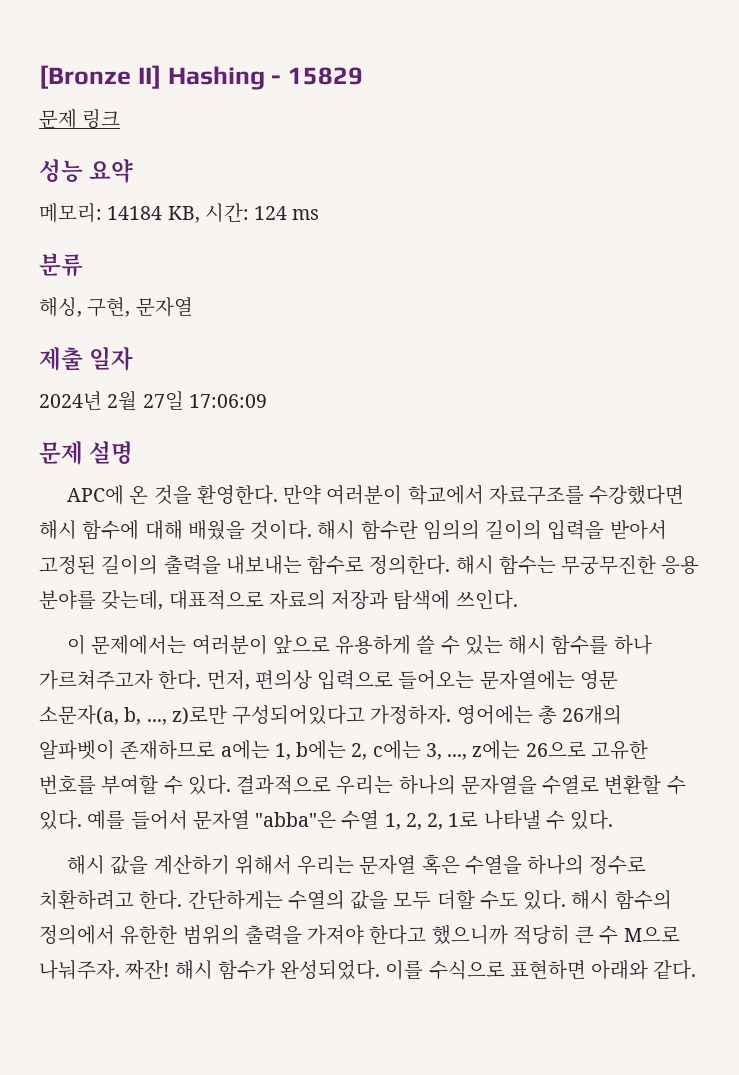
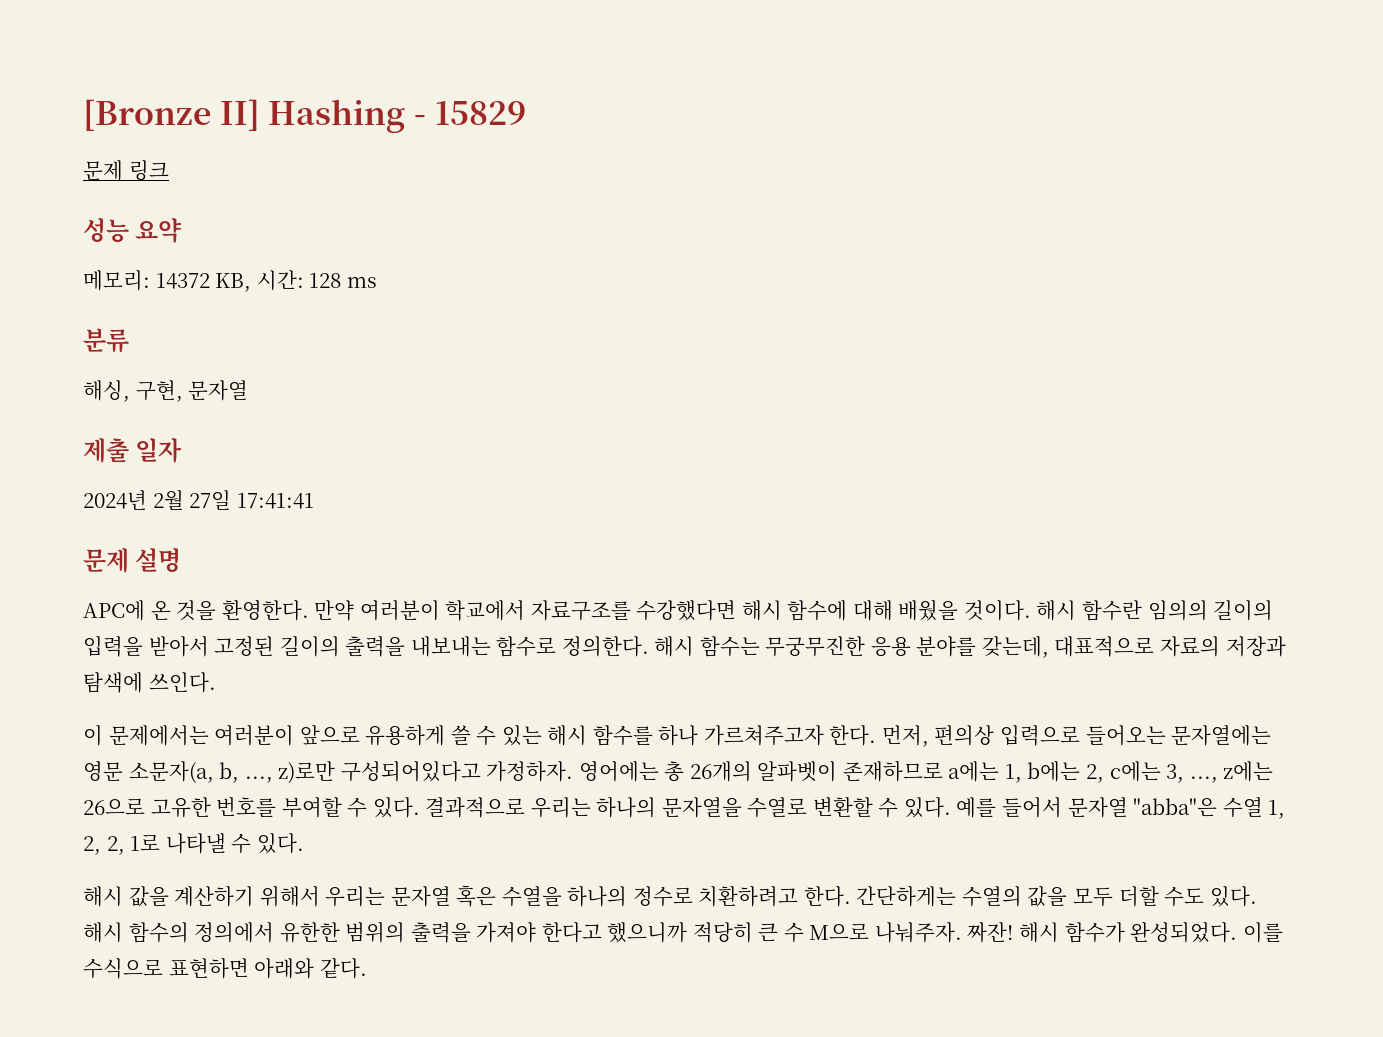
- 메모리: 14184 KB, 시간: 124 ms
+ 메모리: 14372 KB, 시간: 128 ms
- 2024년 2월 27일 17:06:09
+ 2024년 2월 27일 17:41:41

